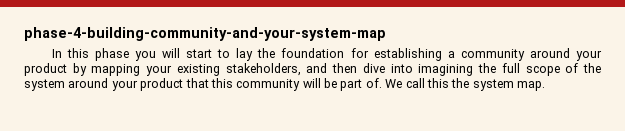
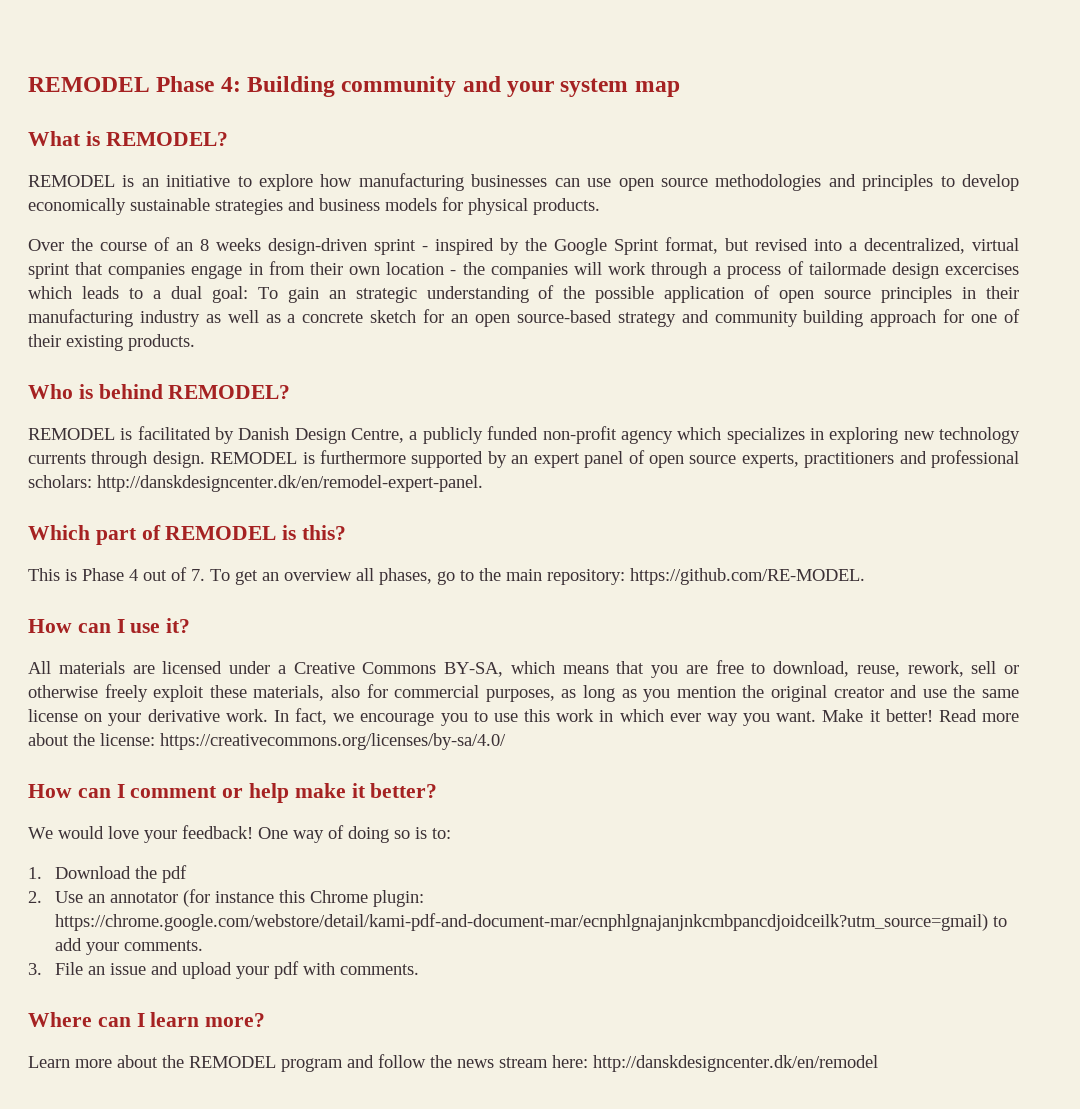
- phase-4-building-community-and-your-system-map
- In this phase you will start to lay the foundation for establishing a community around your product by mapping your existing stakeholders, and then dive into imagining the full scope of the system around your product that this community will be part of. We call this the system map.
+ REMODEL Phase 4: Building community and your system map
+ What is REMODEL?
+ REMODEL is an initiative to explore how manufacturing businesses can use open source methodologies and principles to develop economically sustainable strategies and business models for physical products.
+ Over the course of an 8 weeks design-driven sprint - inspired by the Google Sprint format, but revised into a decentralized, virtual sprint that companies engage in from their own location - the companies will work through a process of tailormade design excercises which leads to a dual goal: To gain an strategic understanding of the possible application of open source principles in their manufacturing industry as well as a concrete sketch for an open source-based strategy and community building approach for one of their existing products.
+ Who is behind REMODEL?
+ REMODEL is facilitated by Danish Design Centre, a publicly funded non-profit agency which specializes in exploring new technology currents through design. REMODEL is furthermore supported by an expert panel of open source experts, practitioners and professional scholars: http://danskdesigncenter.dk/en/remodel-expert-panel.
+ Which part of REMODEL is this?
+ This is Phase 4 out of 7. To get an overview all phases, go to the main repository: https://github.com/RE-MODEL.
+ How can I use it?
+ All materials are licensed under a Creative Commons BY-SA, which means that you are free to download, reuse, rework, sell or otherwise freely exploit these materials, also for commercial purposes, as long as you mention the original creator and use the same license on your derivative work. In fact, we encourage you to use this work in which ever way you want. Make it better! Read more about the license: https://creativecommons.org/licenses/by-sa/4.0/
+ How can I comment or help make it better?
+ We would love your feedback! One way of doing so is to:
+ 1. Download the pdf
+ 2. Use an annotator (for instance this Chrome plugin: https://chrome.google.com/webstore/detail/kami-pdf-and-document-mar/ecnphlgnajanjnkcmbpancdjoidceilk?utm_source=gmail) to add your comments.
+ 3. File an issue and upload your pdf with comments.
+ Where can I learn more?
+ Learn more about the REMODEL program and follow the news stream here: http://danskdesigncenter.dk/en/remodel

